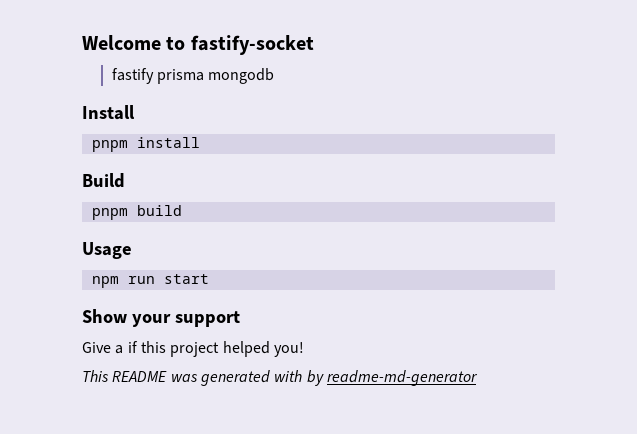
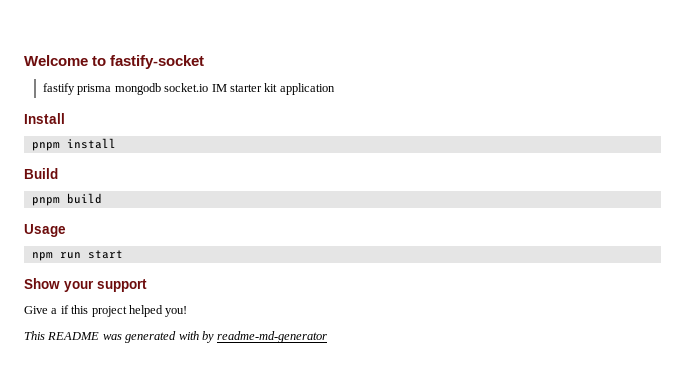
- fastify prisma mongodb
+ fastify prisma mongodb socket.io IM starter kit application

